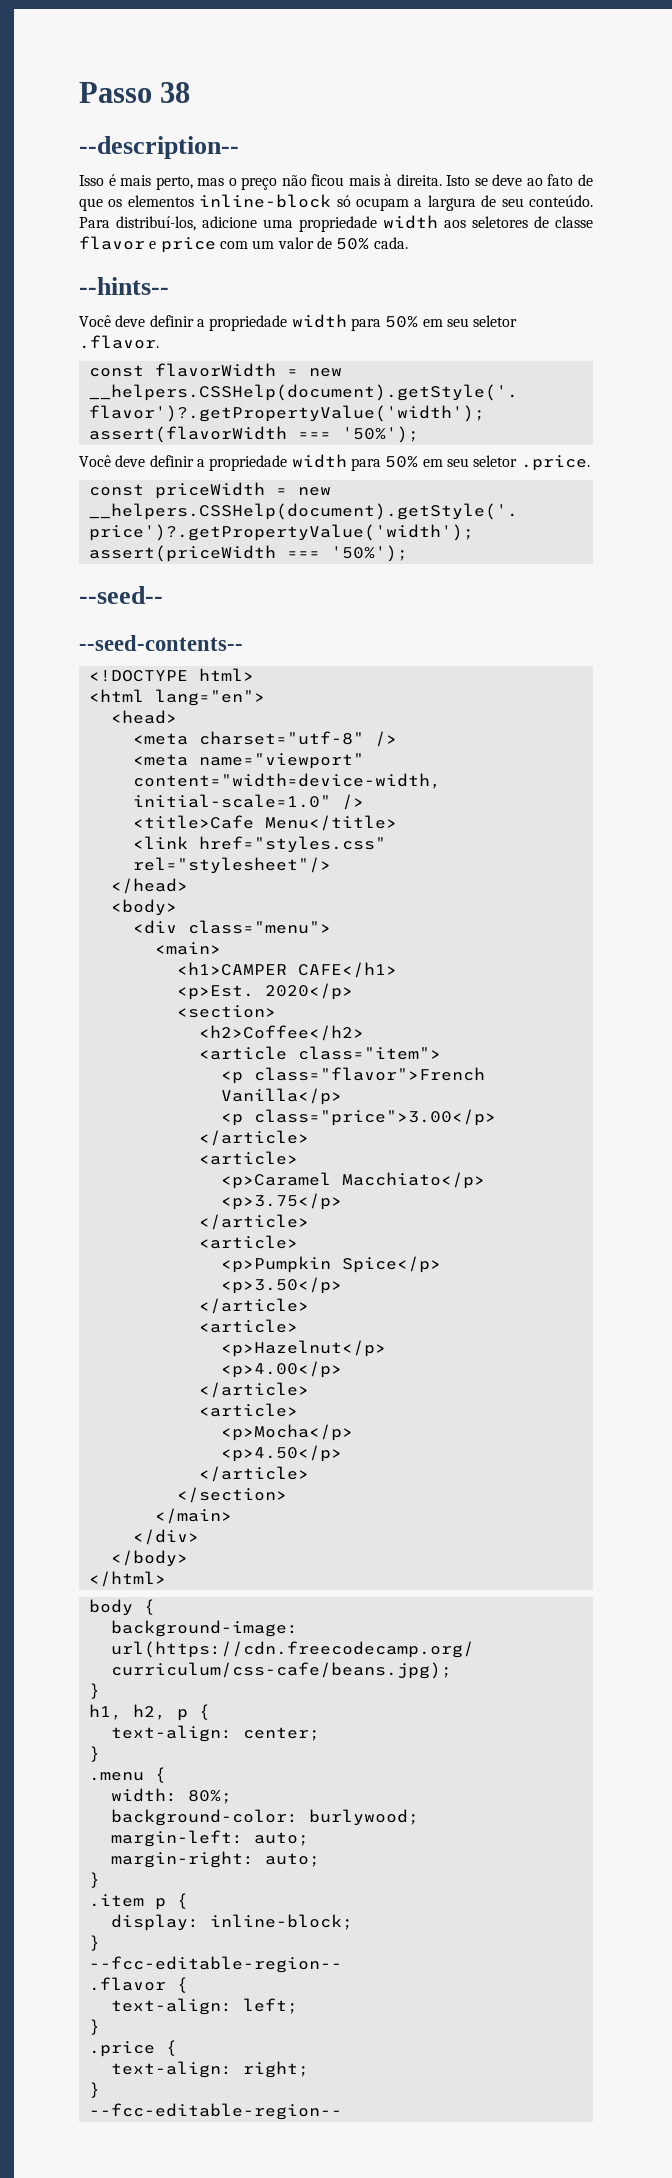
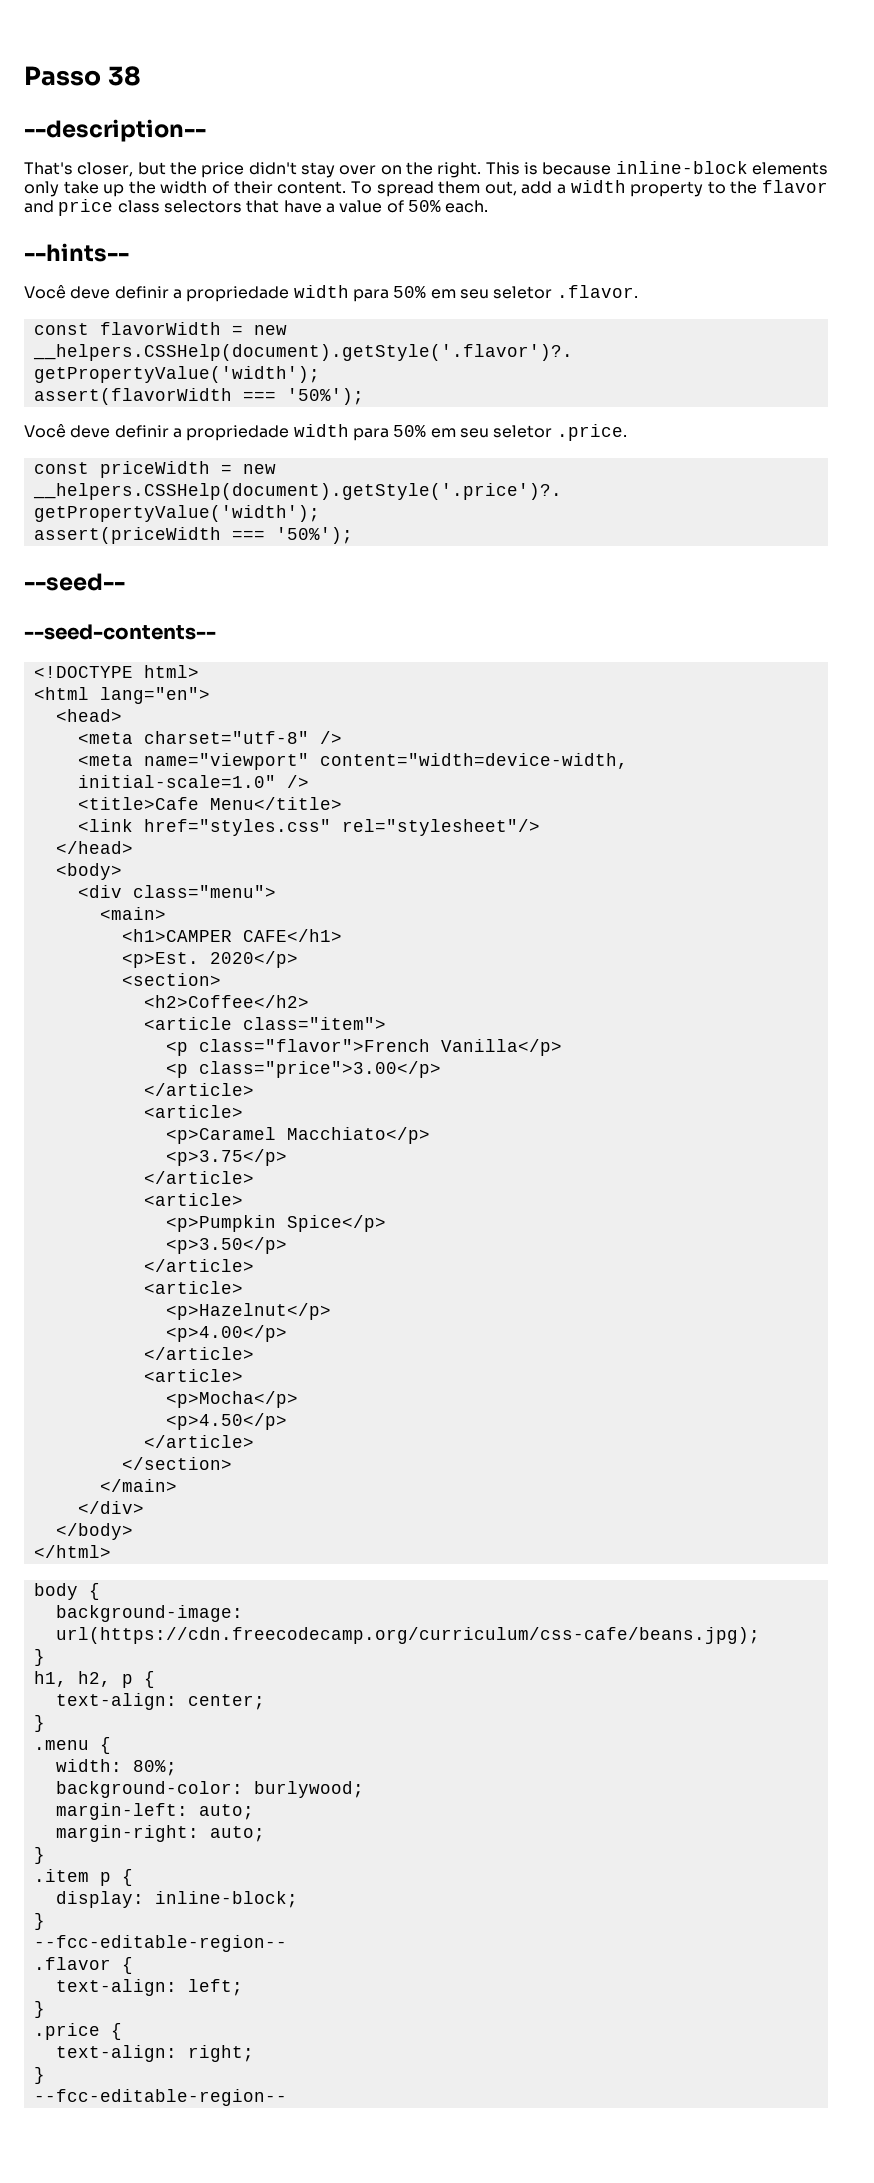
- Isso é mais perto, mas o preço não ficou mais à direita. Isto se deve ao fato de que os elementos inline-block só ocupam a largura de seu conteúdo. Para distribuí-los, adicione uma propriedade width aos seletores de classe flavor e price com um valor de 50% cada.
+ That's closer, but the price didn't stay over on the right. This is because inline-block elements only take up the width of their content. To spread them out, add a width property to the flavor and price class selectors that have a value of 50% each.

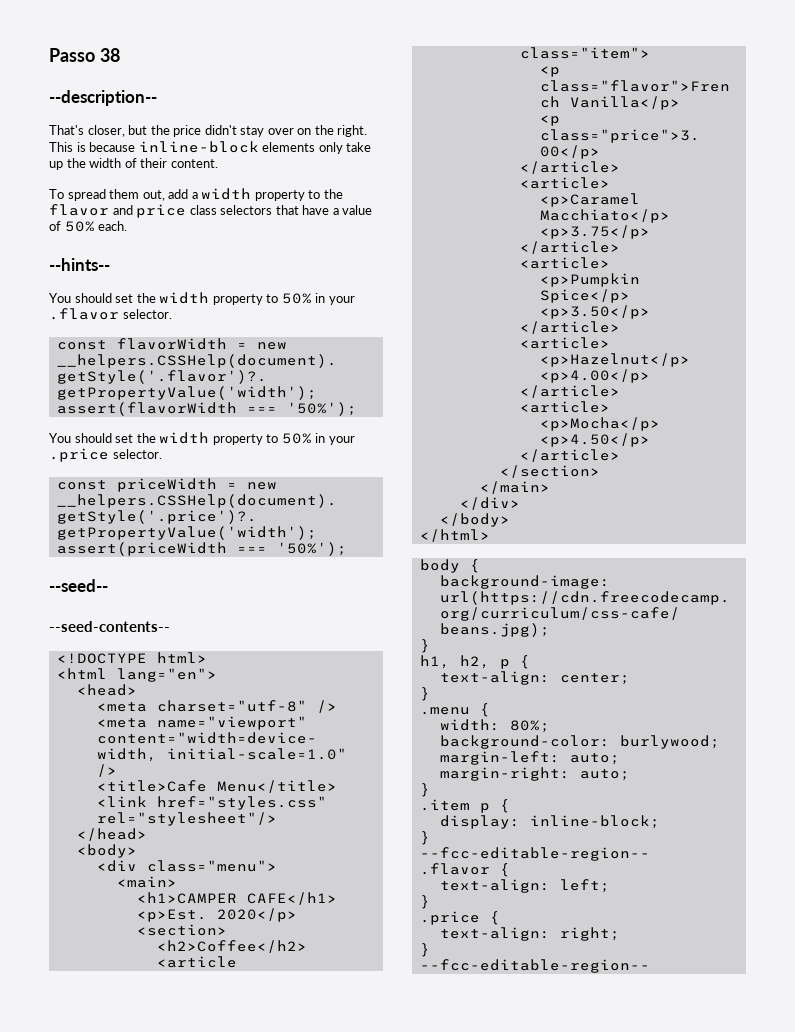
- This is because inline-block elements only take up the width of their content. To spread them out, add a width property to the flavor and price class selectors that have a value of 50% each.
+ This is because inline-block elements only take up the width of their content.
+ To spread them out, add a width property to the flavor and price class selectors that have a value of 50% each.
- Você deve definir a propriedade width para 50% em seu seletor .flavor.
+ You should set the width property to 50% in your .flavor selector.
- Você deve definir a propriedade width para 50% em seu seletor .price.
+ You should set the width property to 50% in your .price selector.

